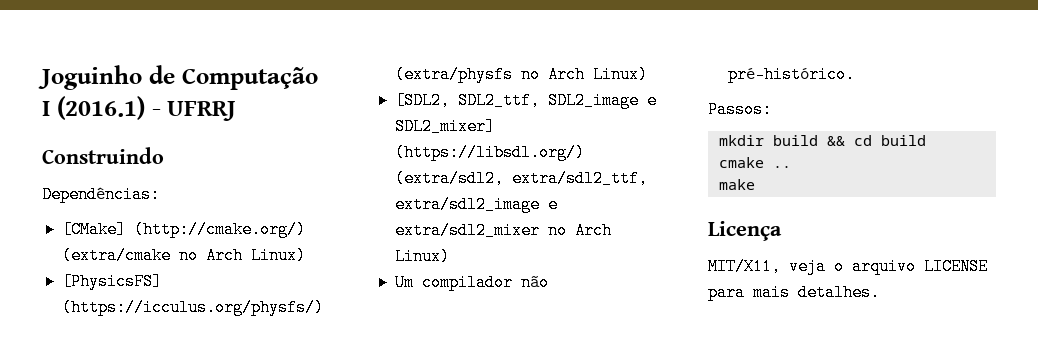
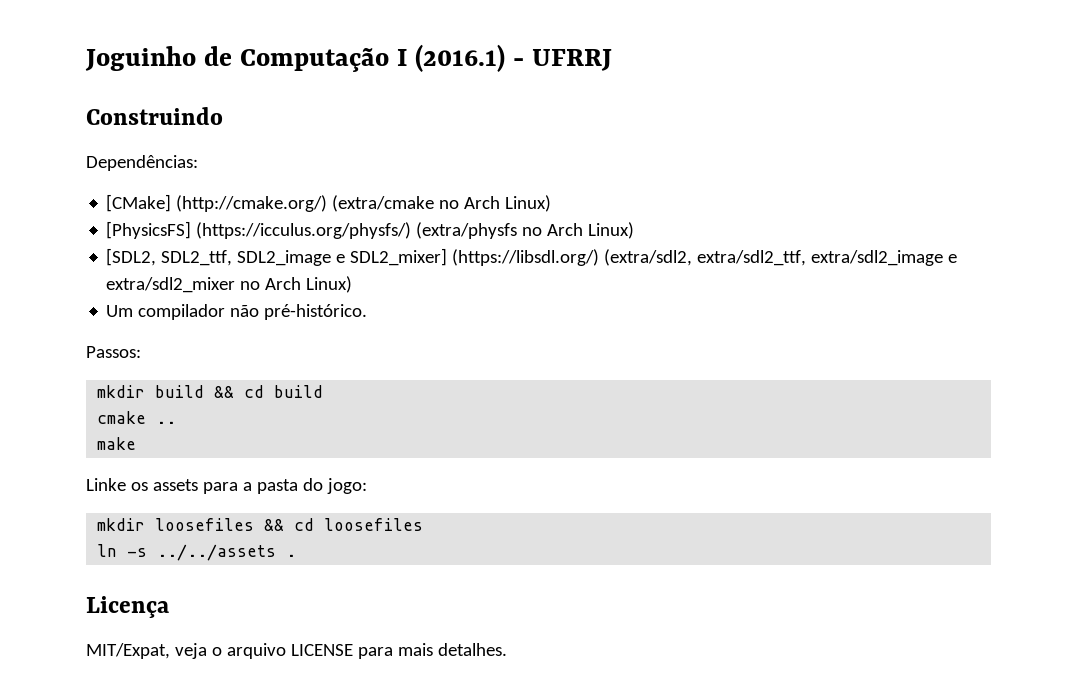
+ Linke os assets para a pasta do jogo:
+ mkdir loosefiles && cd loosefiles
+ ln -s ../../assets .
- MIT/X11, veja o arquivo LICENSE para mais detalhes.
+ MIT/Expat, veja o arquivo LICENSE para mais detalhes.

